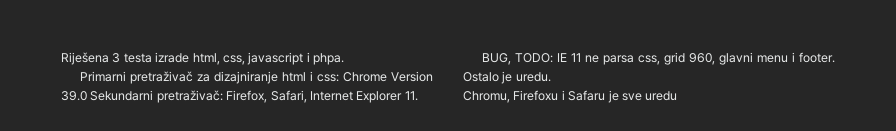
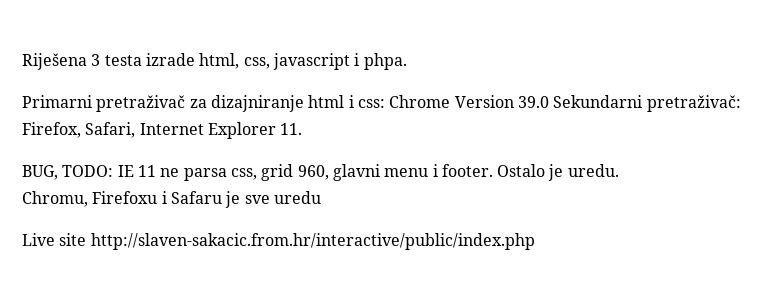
+ Live site http://slaven-sakacic.from.hr/interactive/public/index.php

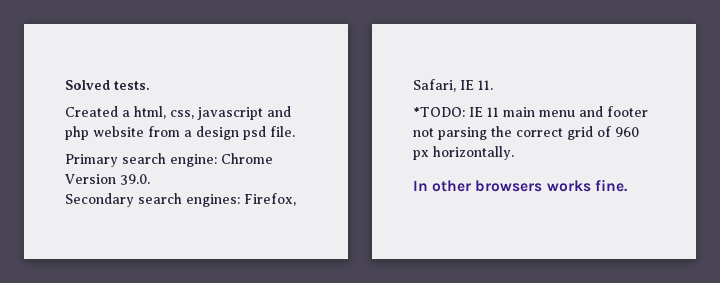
- Riješena 3 testa izrade html, css, javascript i phpa.
- Primarni pretraživač za dizajniranje html i css: Chrome Version 39.0 Sekundarni pretraživač: Firefox, Safari, Internet Explorer 11.
- BUG, TODO: IE 11 ne parsa css, grid 960, glavni menu i footer. Ostalo je uredu.
- Chromu, Firefoxu i Safaru je sve uredu
- Live site http://slaven-sakacic.from.hr/interactive/public/index.php
+ Solved tests.
+ Created a html, css, javascript and php website from a design psd file.
+ Primary search engine: Chrome Version 39.0.
+ Secondary search engines: Firefox, Safari, IE 11.
+ *TODO: IE 11 main menu and footer not parsing the correct grid of 960 px horizontally.
+ In other browsers works fine.

